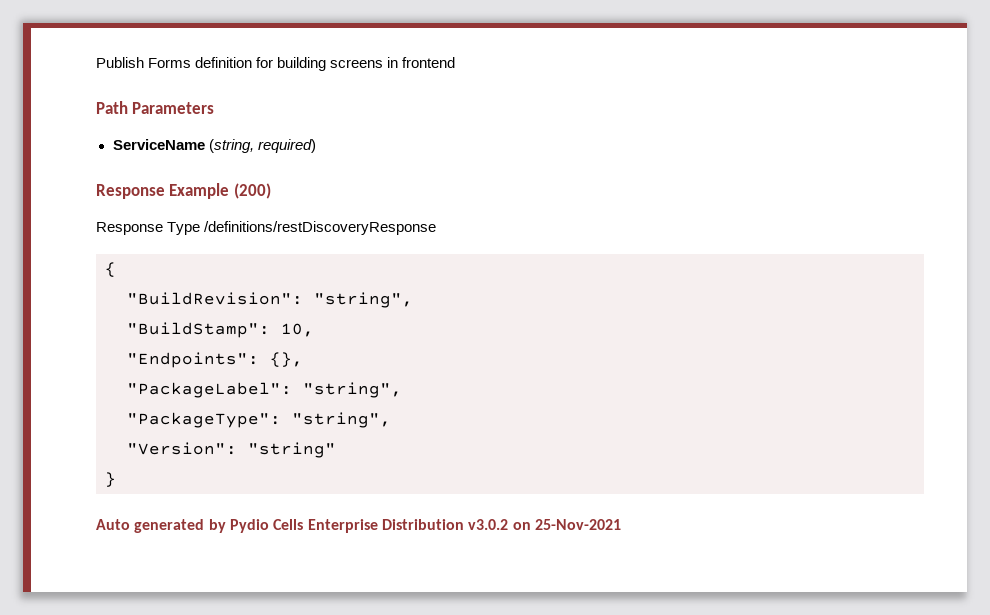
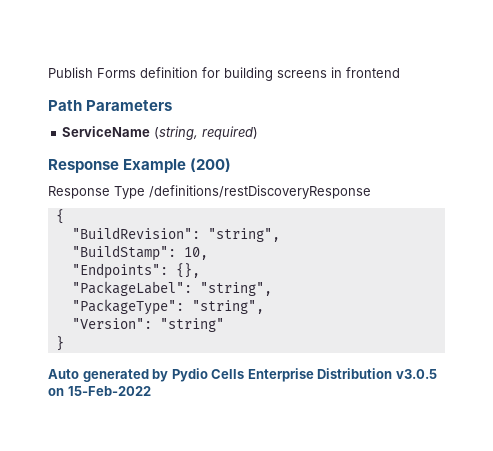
- Auto generated by Pydio Cells Enterprise Distribution v3.0.2 on 25-Nov-2021
+ Auto generated by Pydio Cells Enterprise Distribution v3.0.5 on 15-Feb-2022

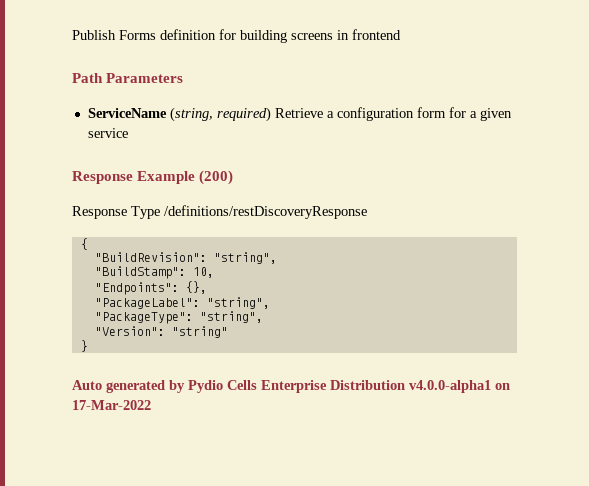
- ServiceName (string, required)
+ ServiceName (string, required) Retrieve a configuration form for a given service
- Auto generated by Pydio Cells Enterprise Distribution v3.0.5 on 15-Feb-2022
+ Auto generated by Pydio Cells Enterprise Distribution v4.0.0-alpha1 on 17-Mar-2022

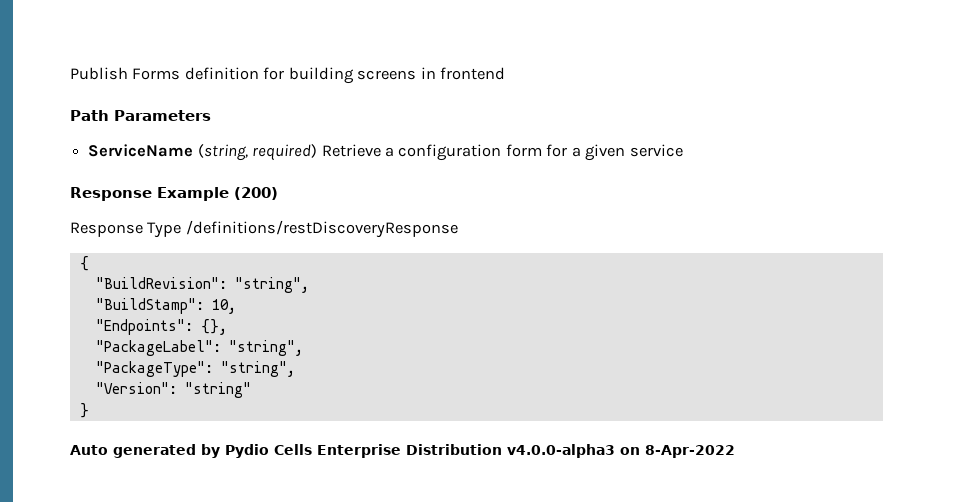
- Auto generated by Pydio Cells Enterprise Distribution v4.0.0-alpha1 on 17-Mar-2022
+ Auto generated by Pydio Cells Enterprise Distribution v4.0.0-alpha3 on 8-Apr-2022

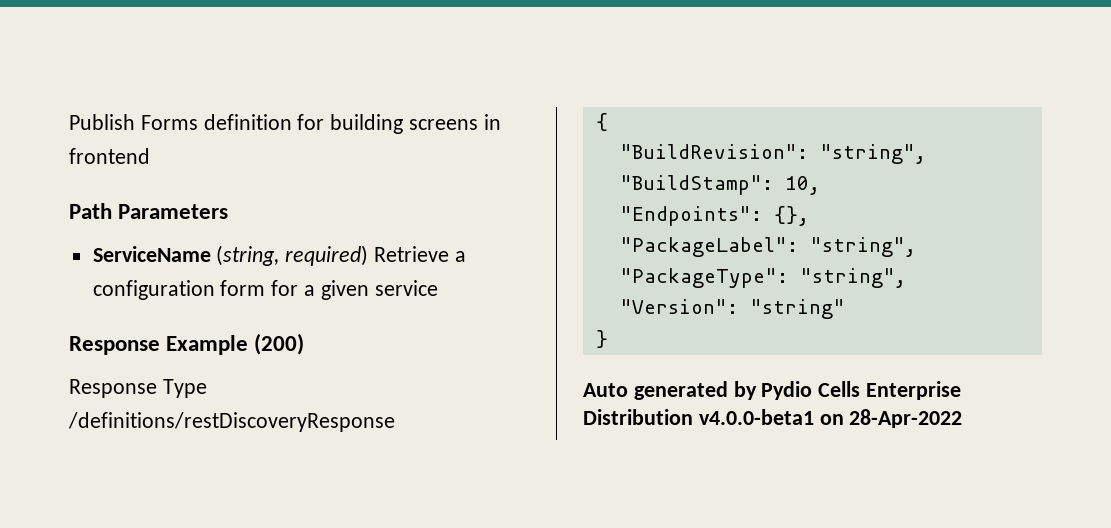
- Auto generated by Pydio Cells Enterprise Distribution v4.0.0-alpha3 on 8-Apr-2022
+ Auto generated by Pydio Cells Enterprise Distribution v4.0.0-beta1 on 28-Apr-2022

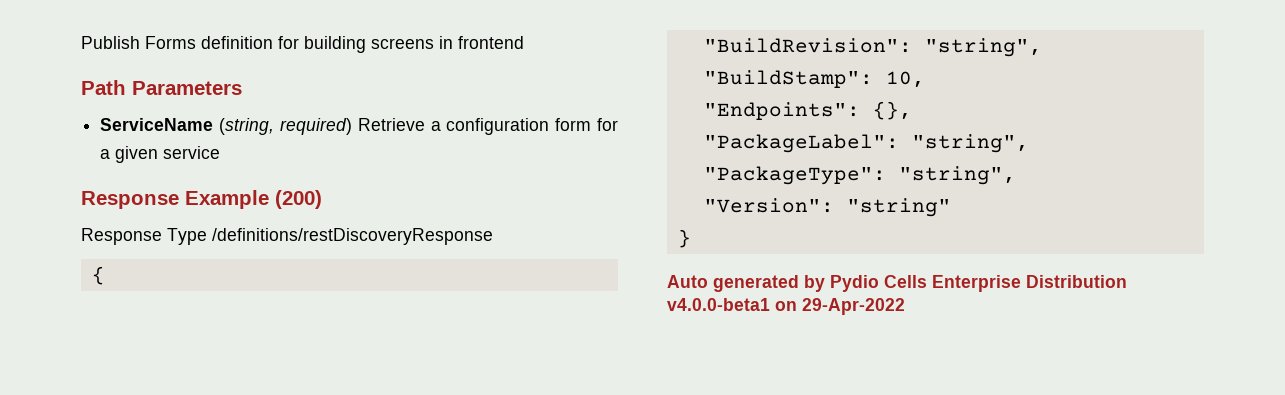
- Auto generated by Pydio Cells Enterprise Distribution v4.0.0-beta1 on 28-Apr-2022
+ Auto generated by Pydio Cells Enterprise Distribution v4.0.0-beta1 on 29-Apr-2022

